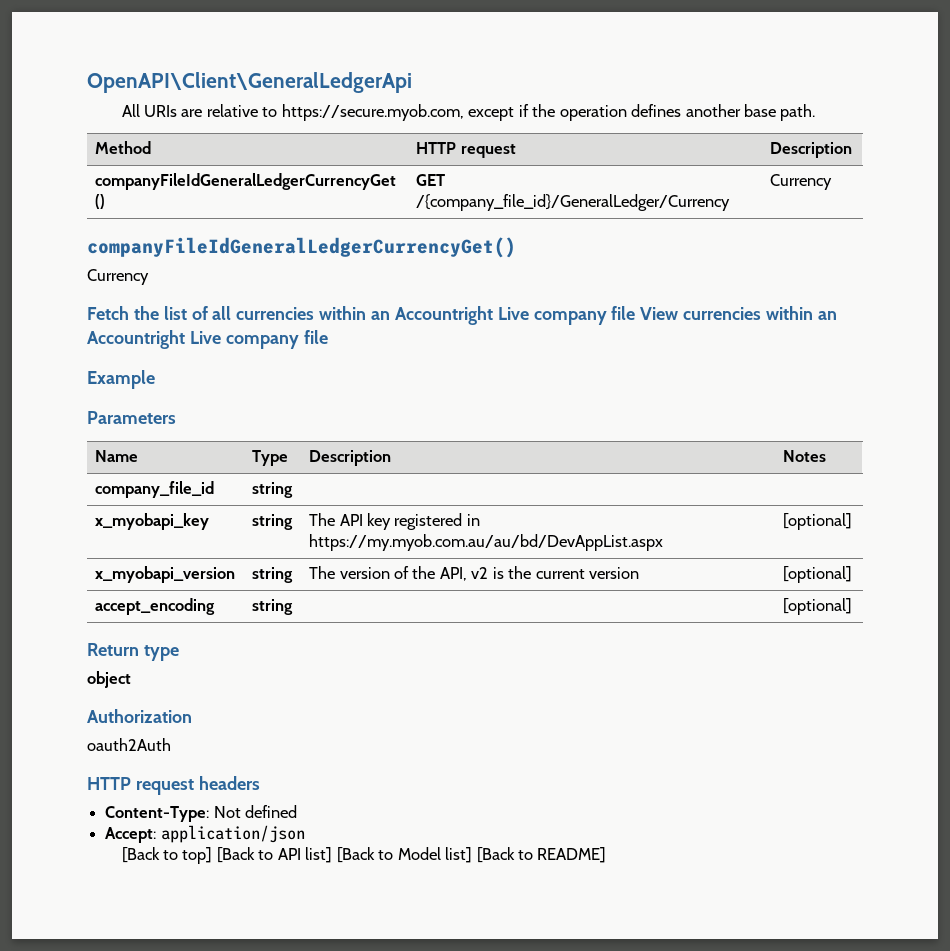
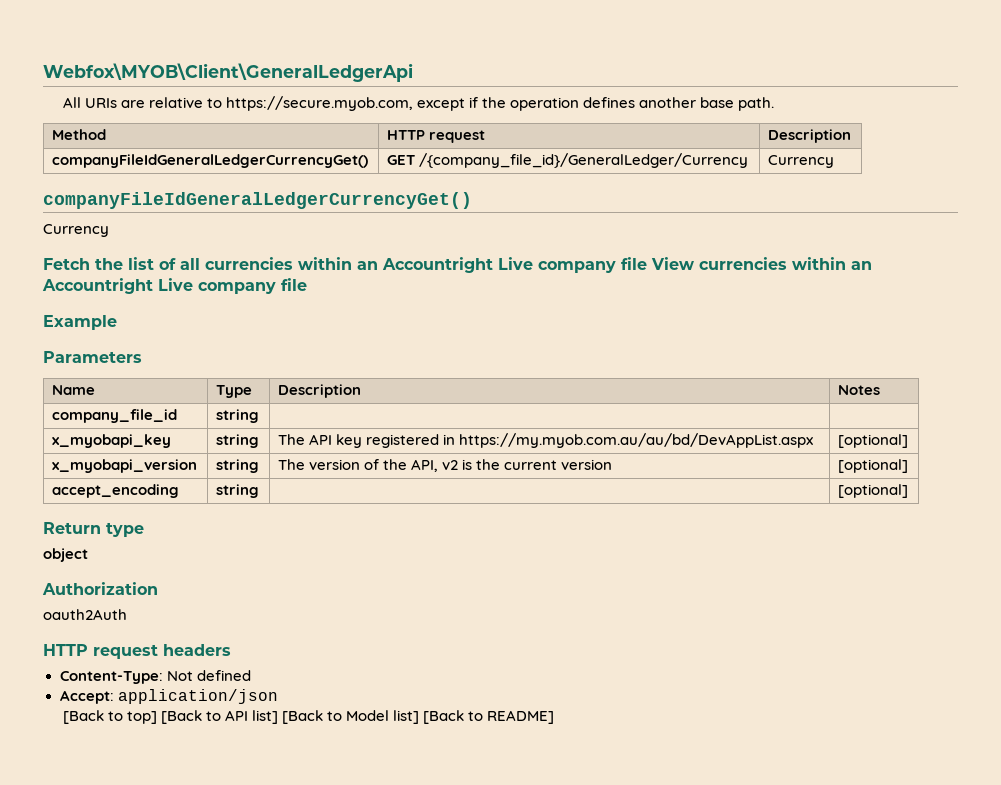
- OpenAPI\Client\GeneralLedgerApi
+ Webfox\MYOB\Client\GeneralLedgerApi

